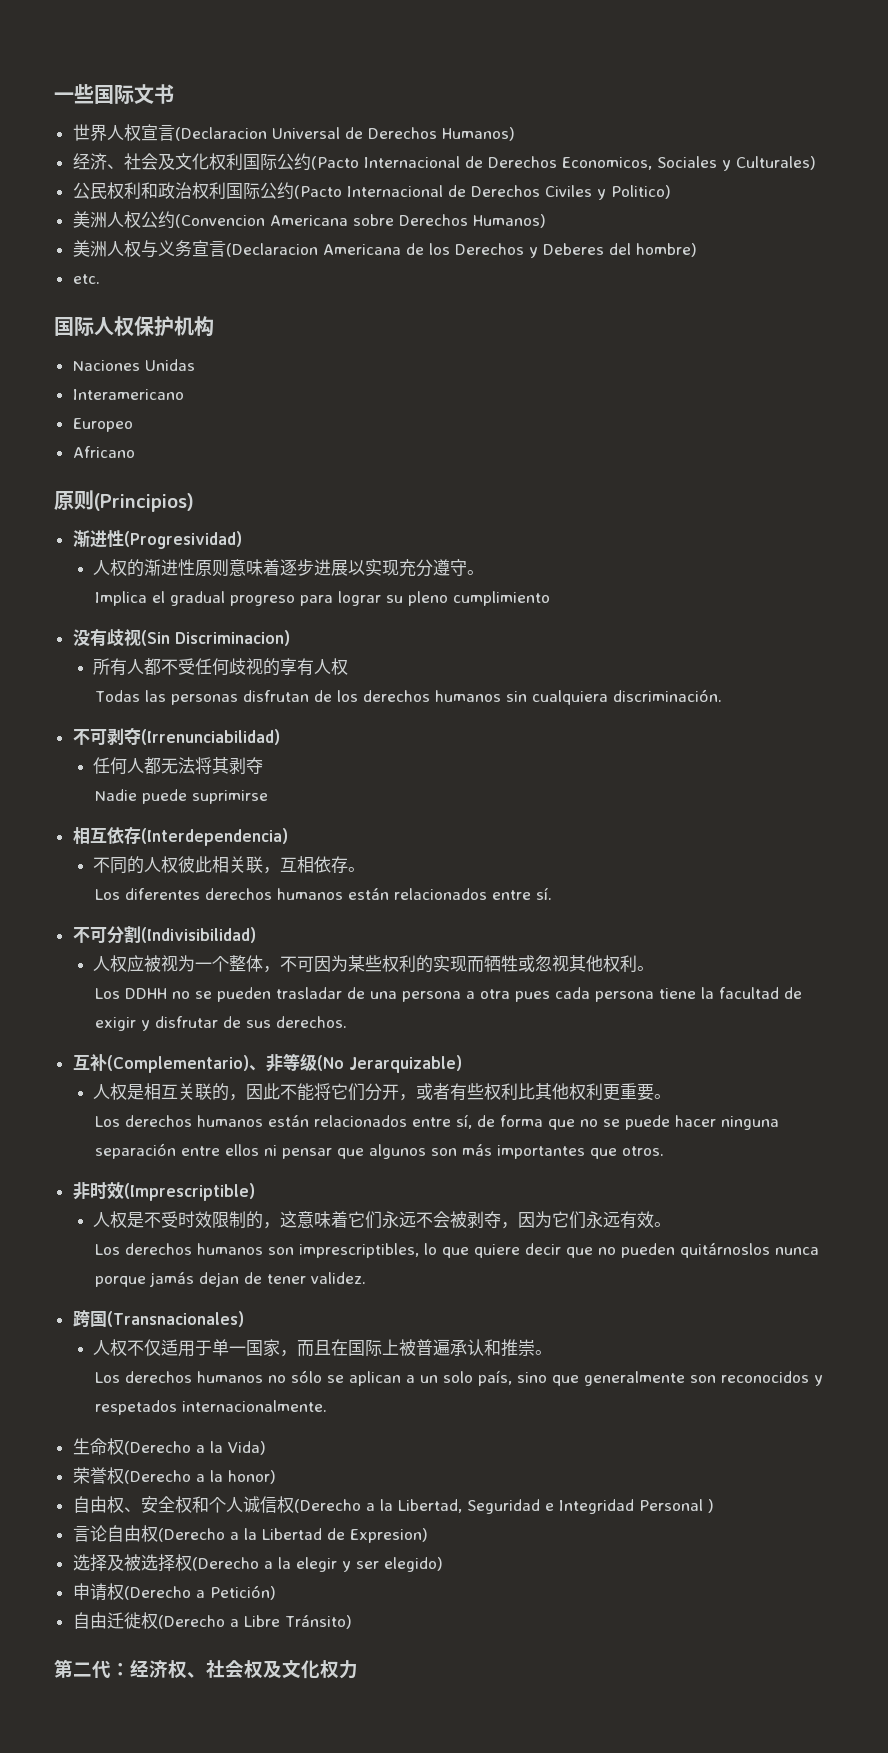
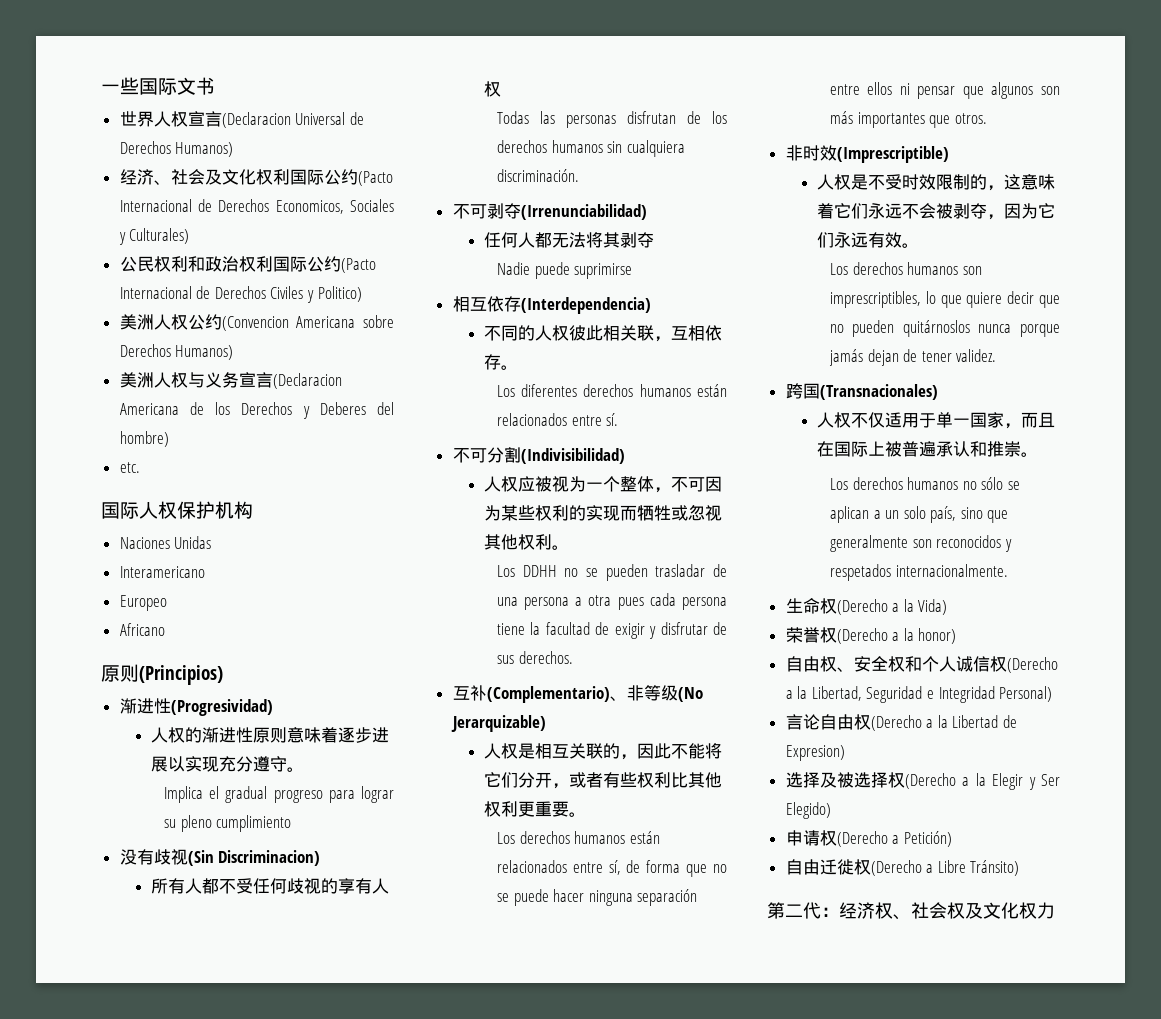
- 自由权、安全权和个人诚信权(Derecho a la Libertad, Seguridad e Integridad Personal )
+ 自由权、安全权和个人诚信权(Derecho a la Libertad, Seguridad e Integridad Personal)
- 选择及被选择权(Derecho a la elegir y ser elegido)
+ 选择及被选择权(Derecho a la Elegir y Ser Elegido)

